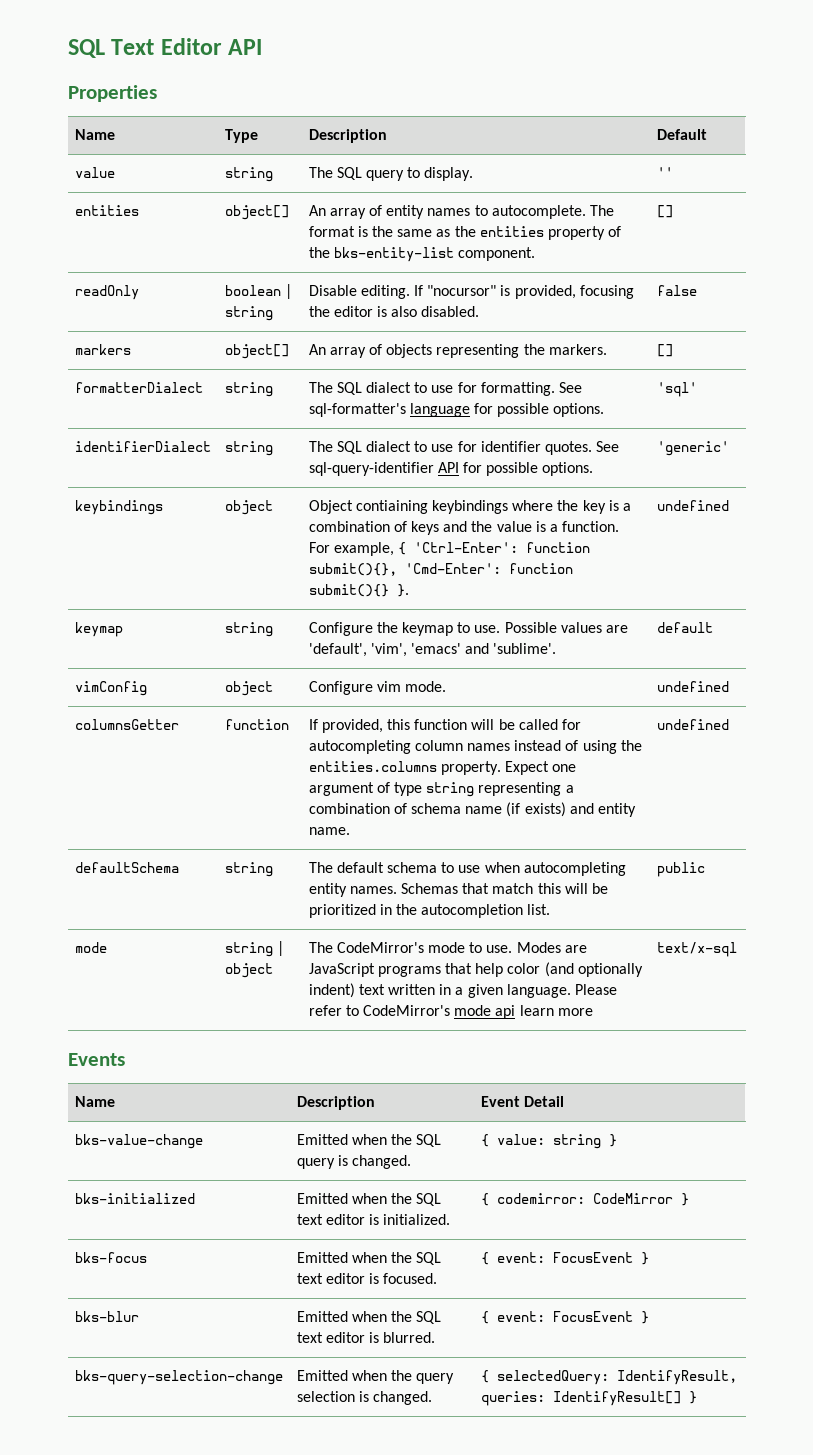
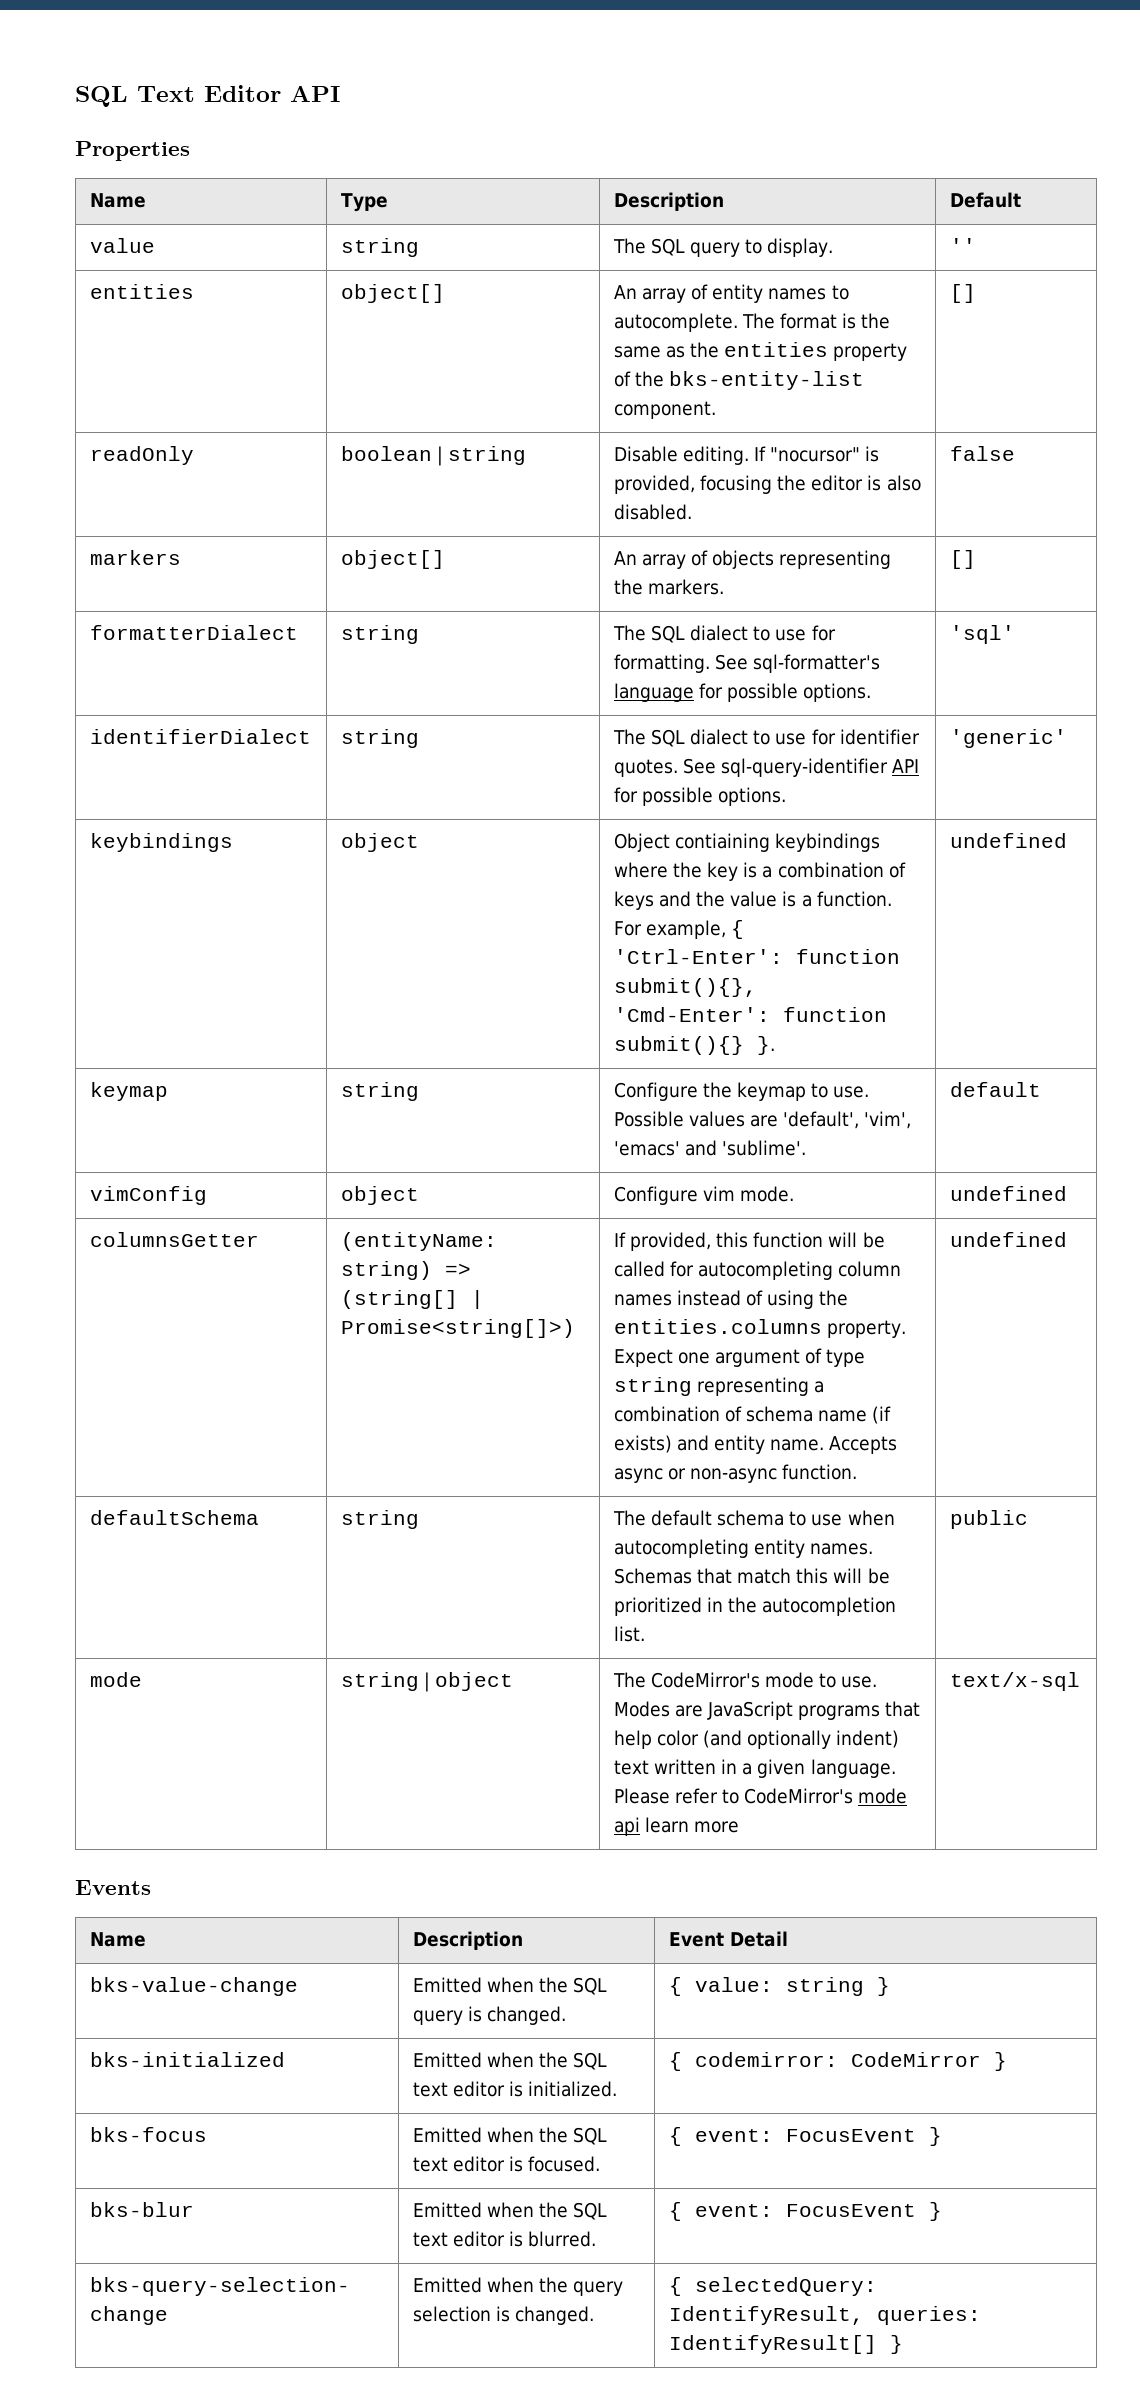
- columnsGetter | function
+ columnsGetter | (entityName: string) => (string[] | Promise<string[]>)
+ Accepts async or non-async function.

